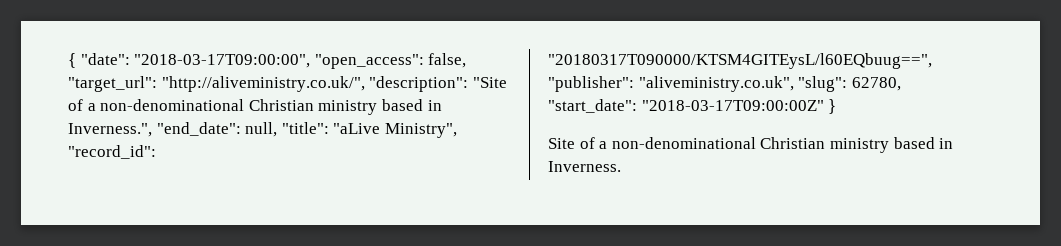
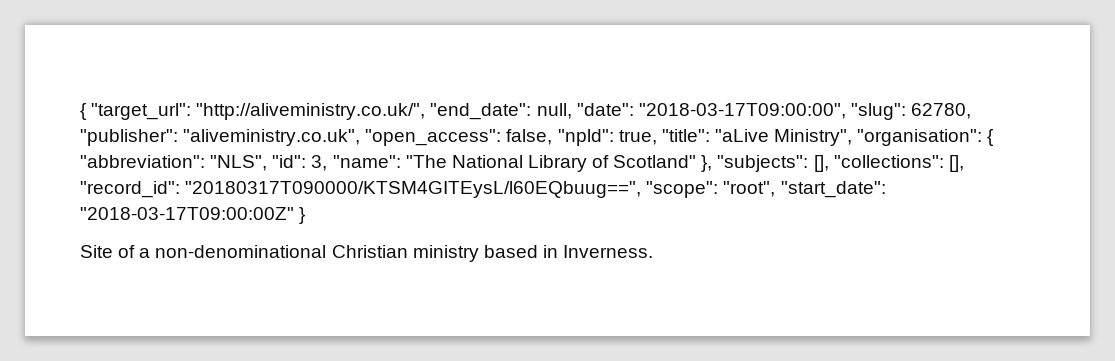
- { "date": "2018-03-17T09:00:00", "open_access": false, "target_url": "http://aliveministry.co.uk/", "description": "Site of a non-denominational Christian ministry based in Inverness.", "end_date": null, "title": "aLive Ministry", "record_id": "20180317T090000/KTSM4GITEysL/l60EQbuug==", "publisher": "aliveministry.co.uk", "slug": 62780, "start_date": "2018-03-17T09:00:00Z" }
+ { "target_url": "http://aliveministry.co.uk/", "end_date": null, "date": "2018-03-17T09:00:00", "slug": 62780, "publisher": "aliveministry.co.uk", "open_access": false, "npld": true, "title": "aLive Ministry", "organisation": { "abbreviation": "NLS", "id": 3, "name": "The National Library of Scotland" }, "subjects": [], "collections": [], "record_id": "20180317T090000/KTSM4GITEysL/l60EQbuug==", "scope": "root", "start_date": "2018-03-17T09:00:00Z" }

